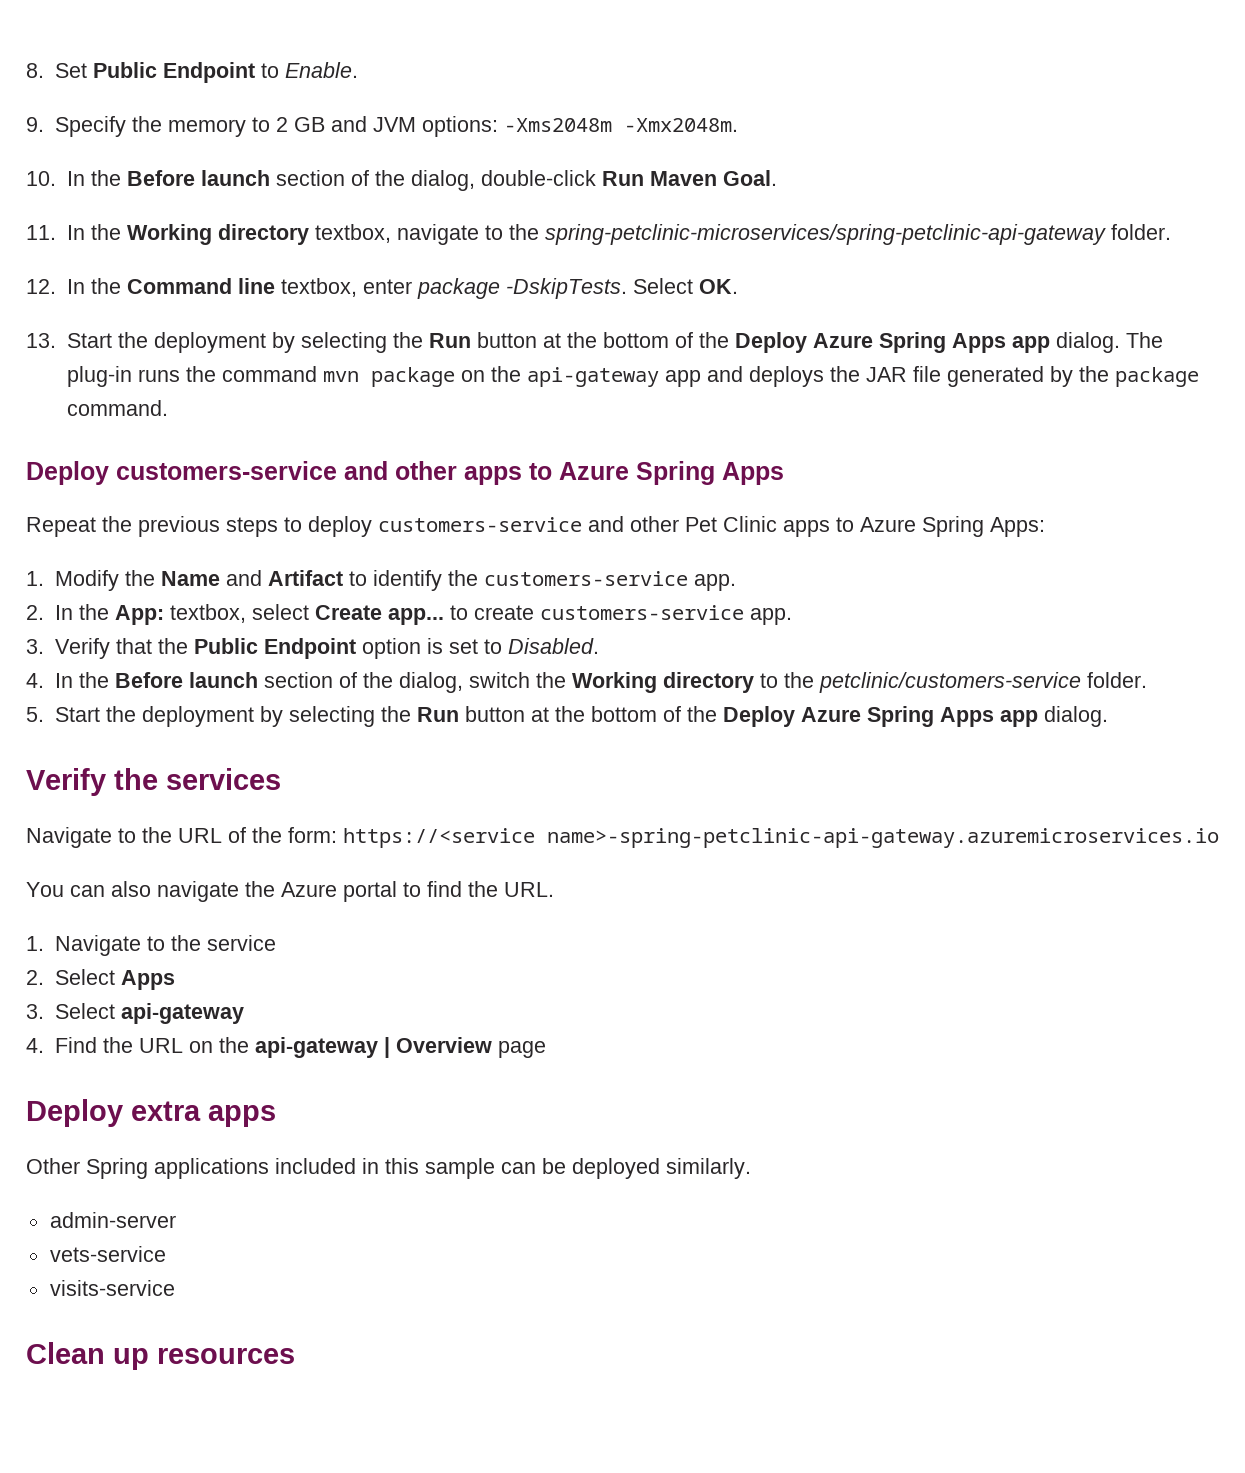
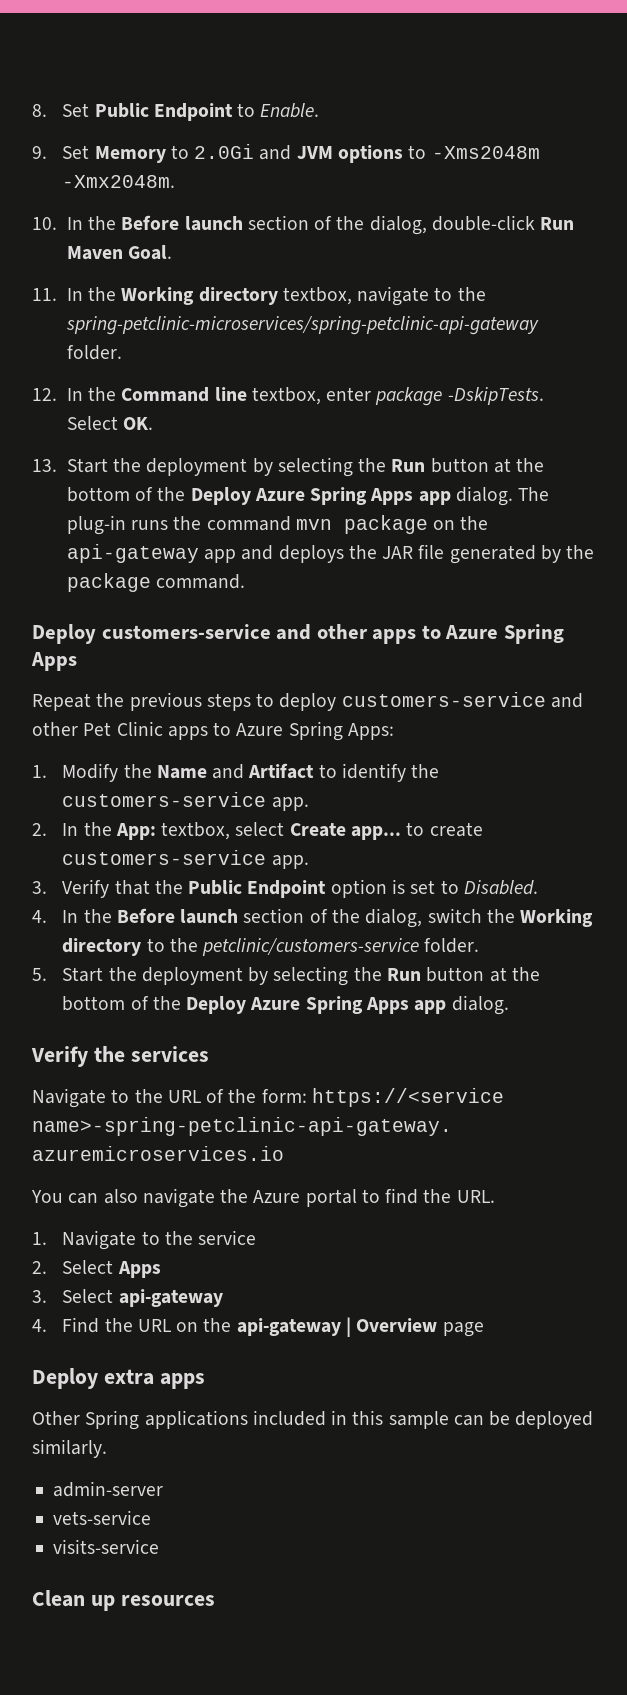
- 9. Specify the memory to 2 GB and JVM options: -Xms2048m -Xmx2048m.
+ 9. Set Memory to 2.0Gi and JVM options to -Xms2048m -Xmx2048m.

